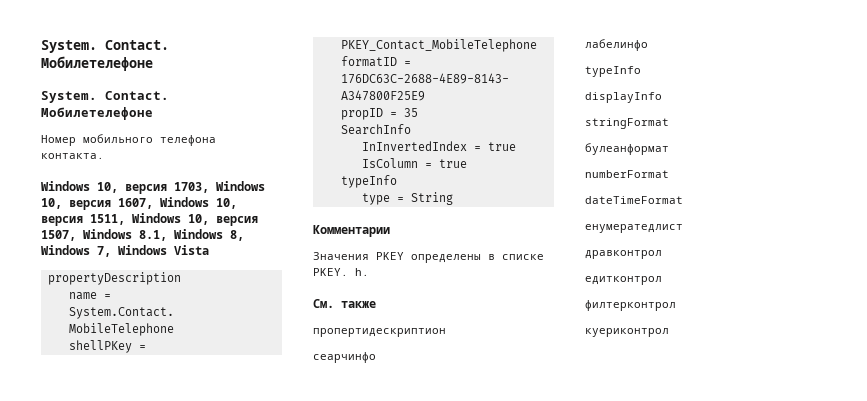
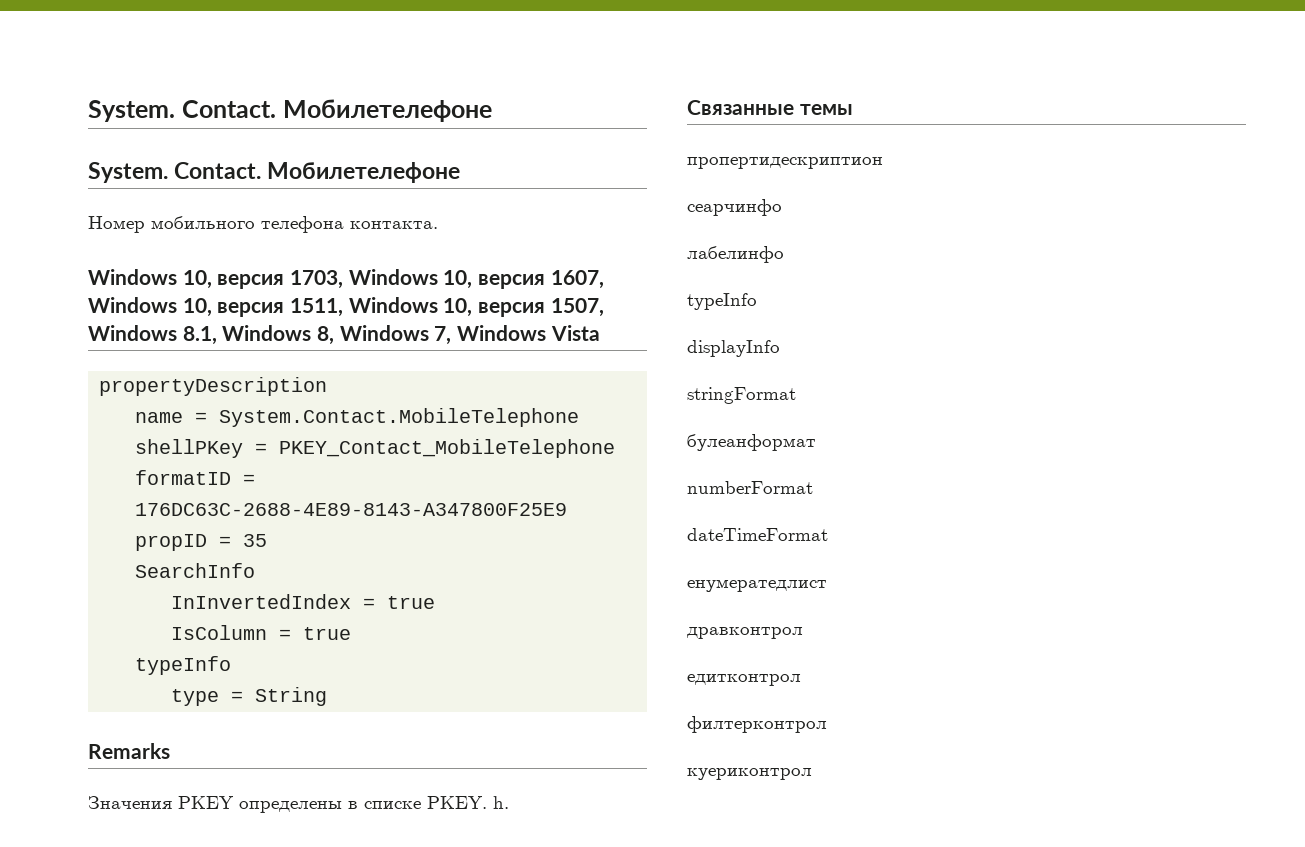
- Комментарии
+ Remarks
- См. также
+ Связанные темы

